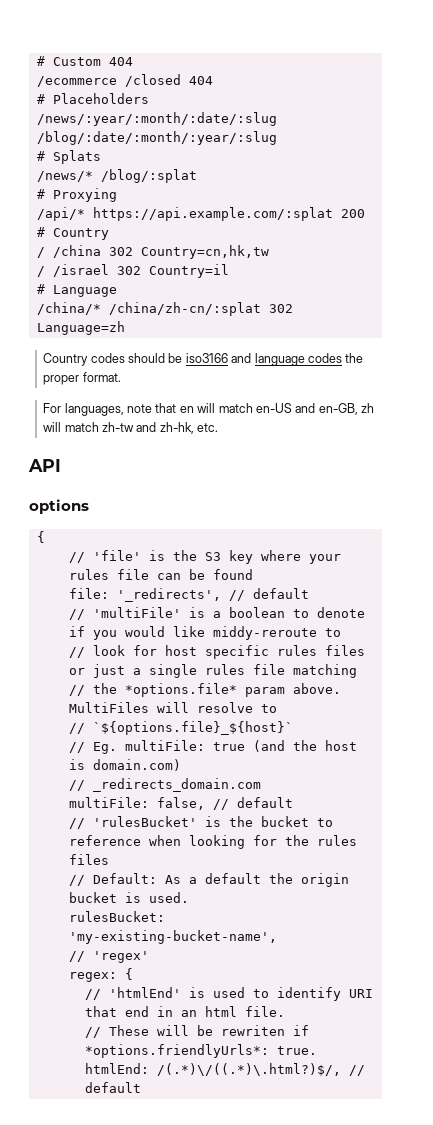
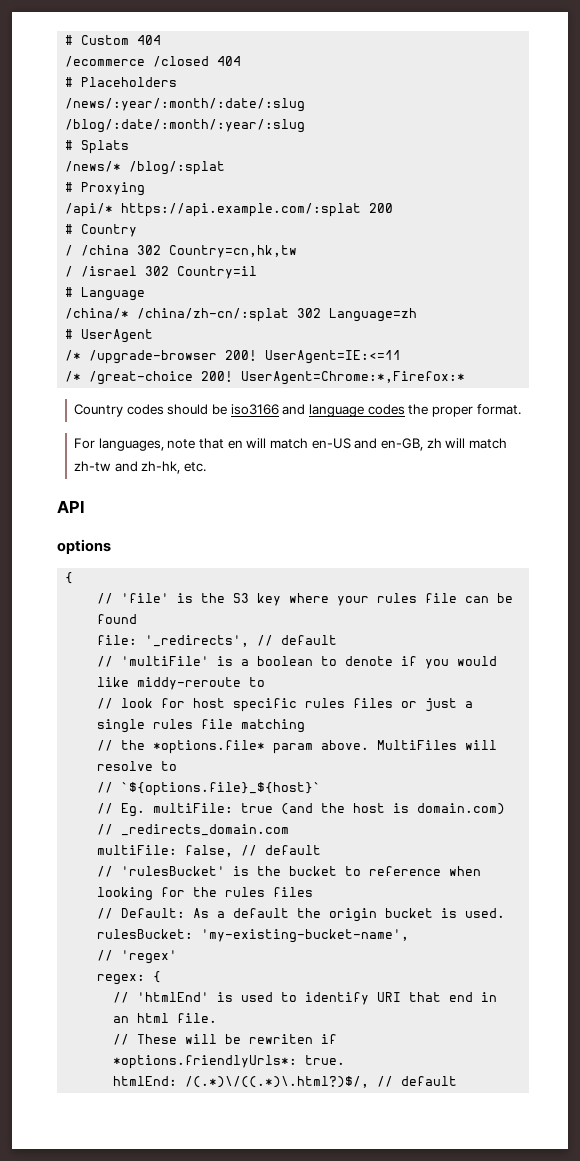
+ # UserAgent
+ /* /upgrade-browser 200! UserAgent=IE:<=11
+ /* /great-choice 200! UserAgent=Chrome:*,Firefox:*

